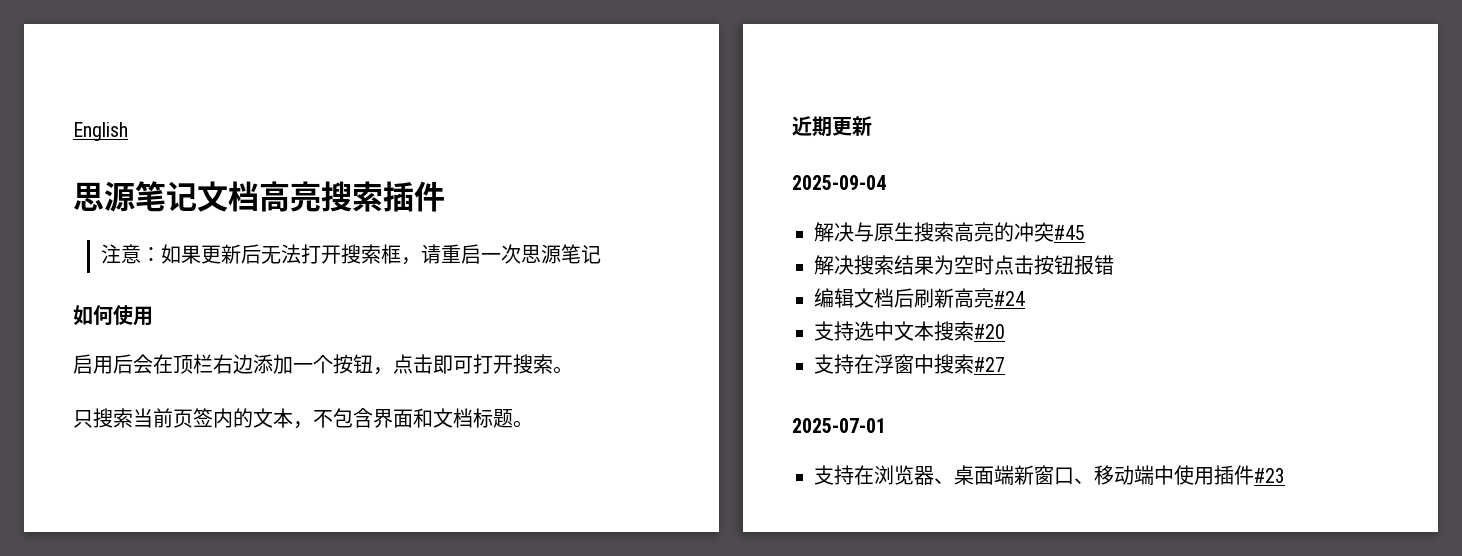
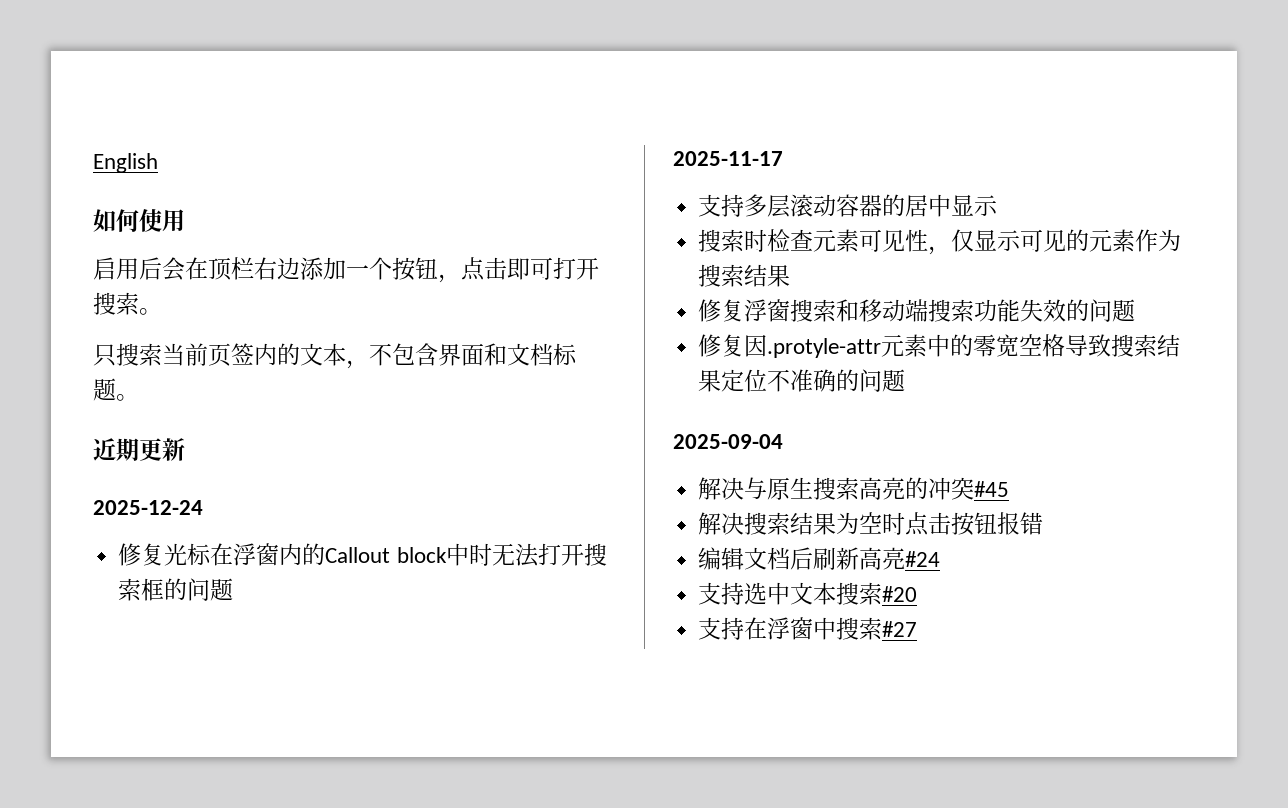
- 思源笔记文档高亮搜索插件
- 注意：如果更新后无法打开搜索框，请重启一次思源笔记
+ 2025-12-24
+ 修复光标在浮窗内的Callout block中时无法打开搜索框的问题
+ 2025-11-17
+ 支持多层滚动容器的居中显示
+ 搜索时检查元素可见性，仅显示可见的元素作为搜索结果
+ 修复浮窗搜索和移动端搜索功能失效的问题
+ 修复因.protyle-attr元素中的零宽空格导致搜索结果定位不准确的问题
- 2025-07-01
- 支持在浏览器、桌面端新窗口、移动端中使用插件#23

